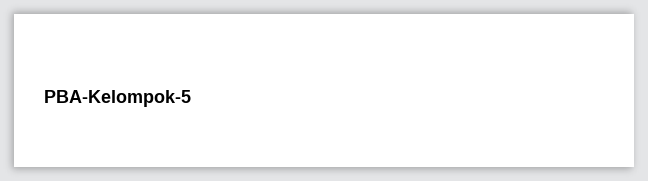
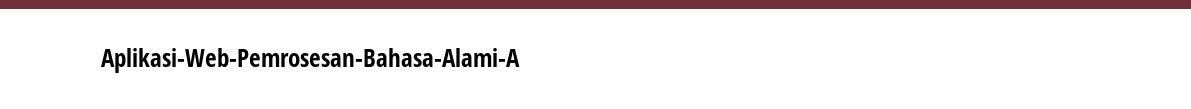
- PBA-Kelompok-5
+ Aplikasi-Web-Pemrosesan-Bahasa-Alami-A

